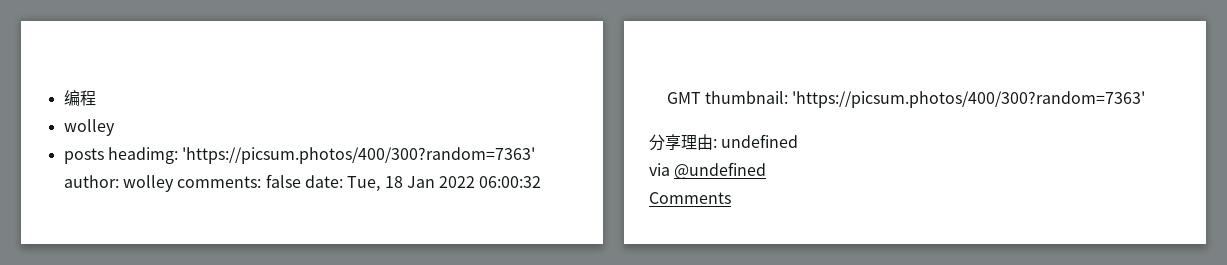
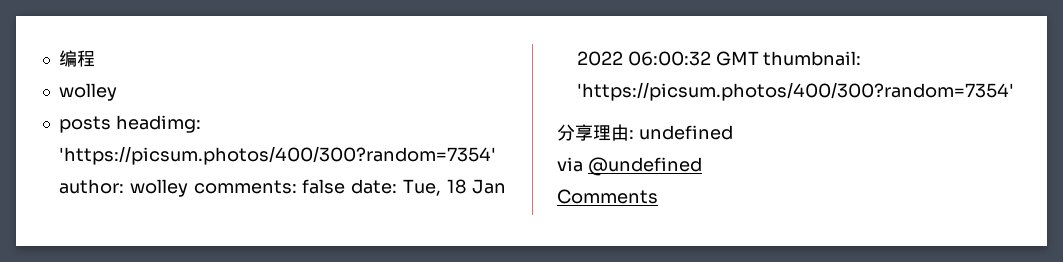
- posts headimg: 'https://picsum.photos/400/300?random=7363' author: wolley comments: false date: Tue, 18 Jan 2022 06:00:32 GMT thumbnail: 'https://picsum.photos/400/300?random=7363'
+ posts headimg: 'https://picsum.photos/400/300?random=7354' author: wolley comments: false date: Tue, 18 Jan 2022 06:00:32 GMT thumbnail: 'https://picsum.photos/400/300?random=7354'

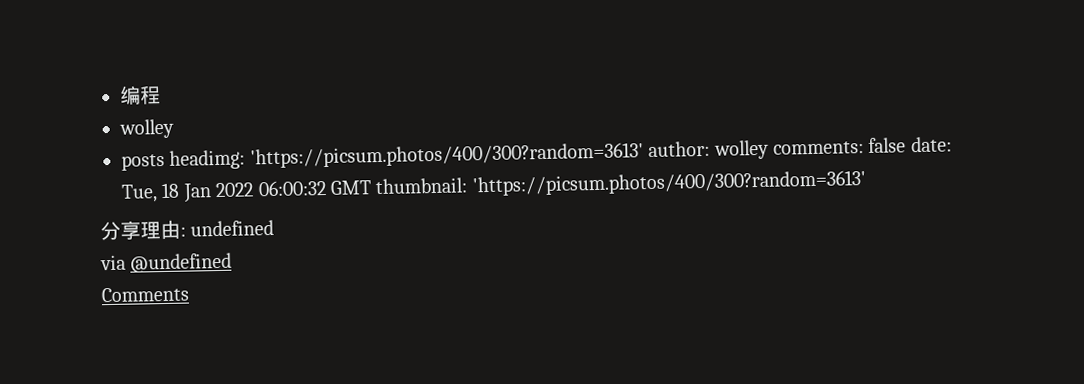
- posts headimg: 'https://picsum.photos/400/300?random=7354' author: wolley comments: false date: Tue, 18 Jan 2022 06:00:32 GMT thumbnail: 'https://picsum.photos/400/300?random=7354'
+ posts headimg: 'https://picsum.photos/400/300?random=3613' author: wolley comments: false date: Tue, 18 Jan 2022 06:00:32 GMT thumbnail: 'https://picsum.photos/400/300?random=3613'

